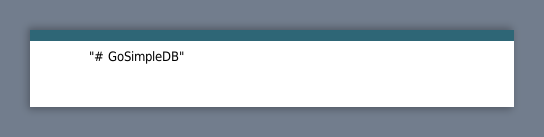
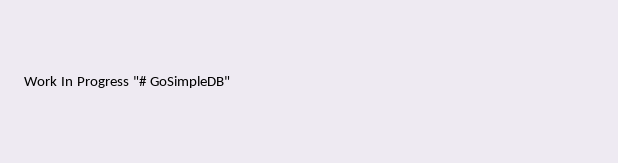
- "# GoSimpleDB"
+ Work In Progress "# GoSimpleDB"

